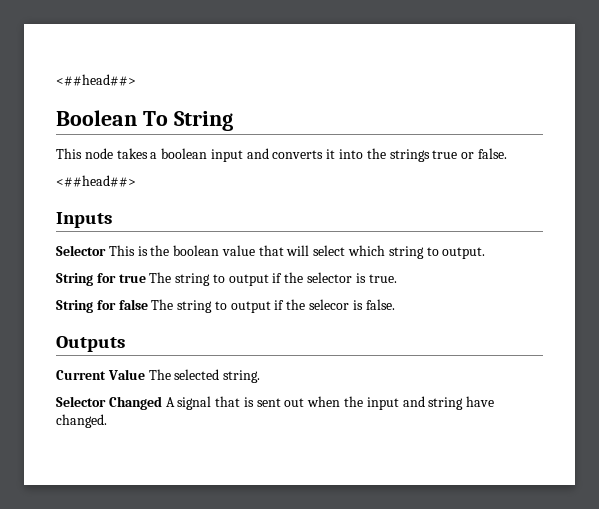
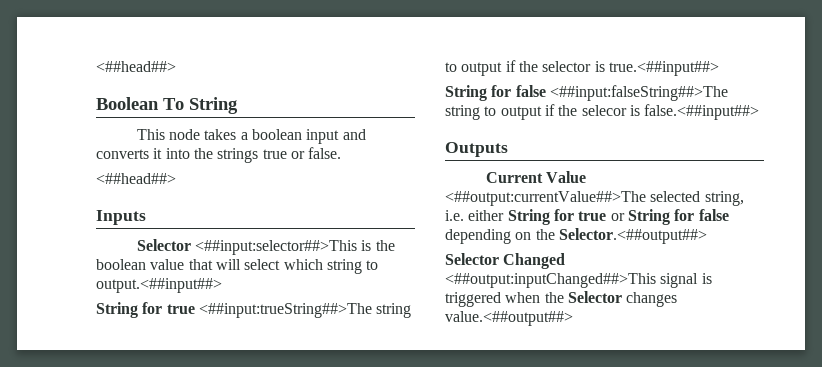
- Selector This is the boolean value that will select which string to output.
- String for true The string to output if the selector is true.
- String for false The string to output if the selecor is false.
+ Selector <##input:selector##>This is the boolean value that will select which string to output.<##input##>
+ String for true <##input:trueString##>The string to output if the selector is true.<##input##>
+ String for false <##input:falseString##>The string to output if the selecor is false.<##input##>
- Current Value The selected string.
- Selector Changed A signal that is sent out when the input and string have changed.
+ Current Value <##output:currentValue##>The selected string, i.e. either String for true or String for false depending on the Selector.<##output##>
+ Selector Changed <##output:inputChanged##>This signal is triggered when the Selector changes value.<##output##>

